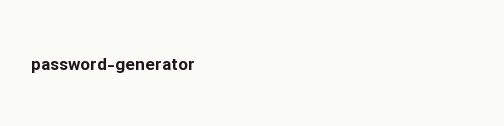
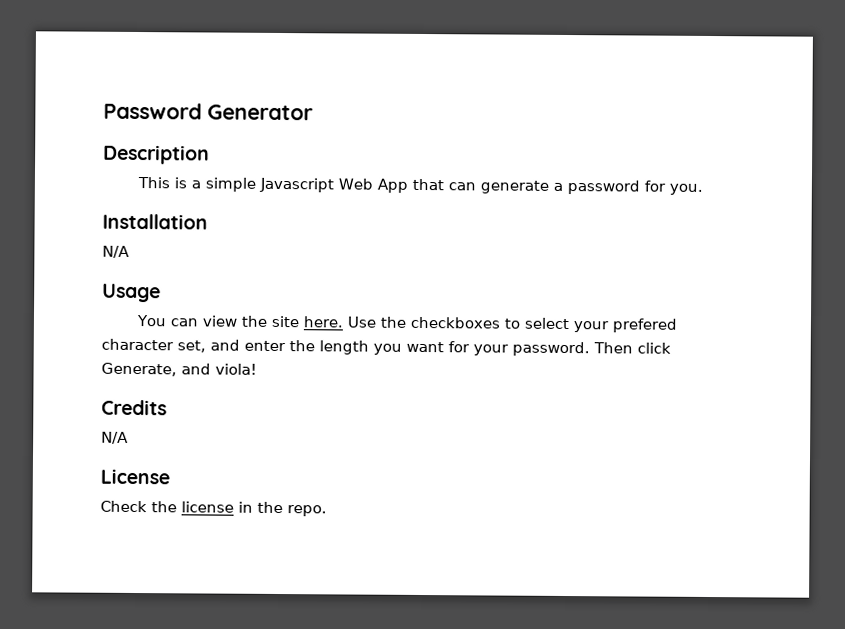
- password-generator
+ Password Generator
+ Description
+ This is a simple Javascript Web App that can generate a password for you.
+ Installation
+ N/A
+ Usage
+ You can view the site here. Use the checkboxes to select your prefered character set, and enter the length you want for your password. Then click Generate, and viola!
+ Credits
+ N/A
+ License
+ Check the license in the repo.

